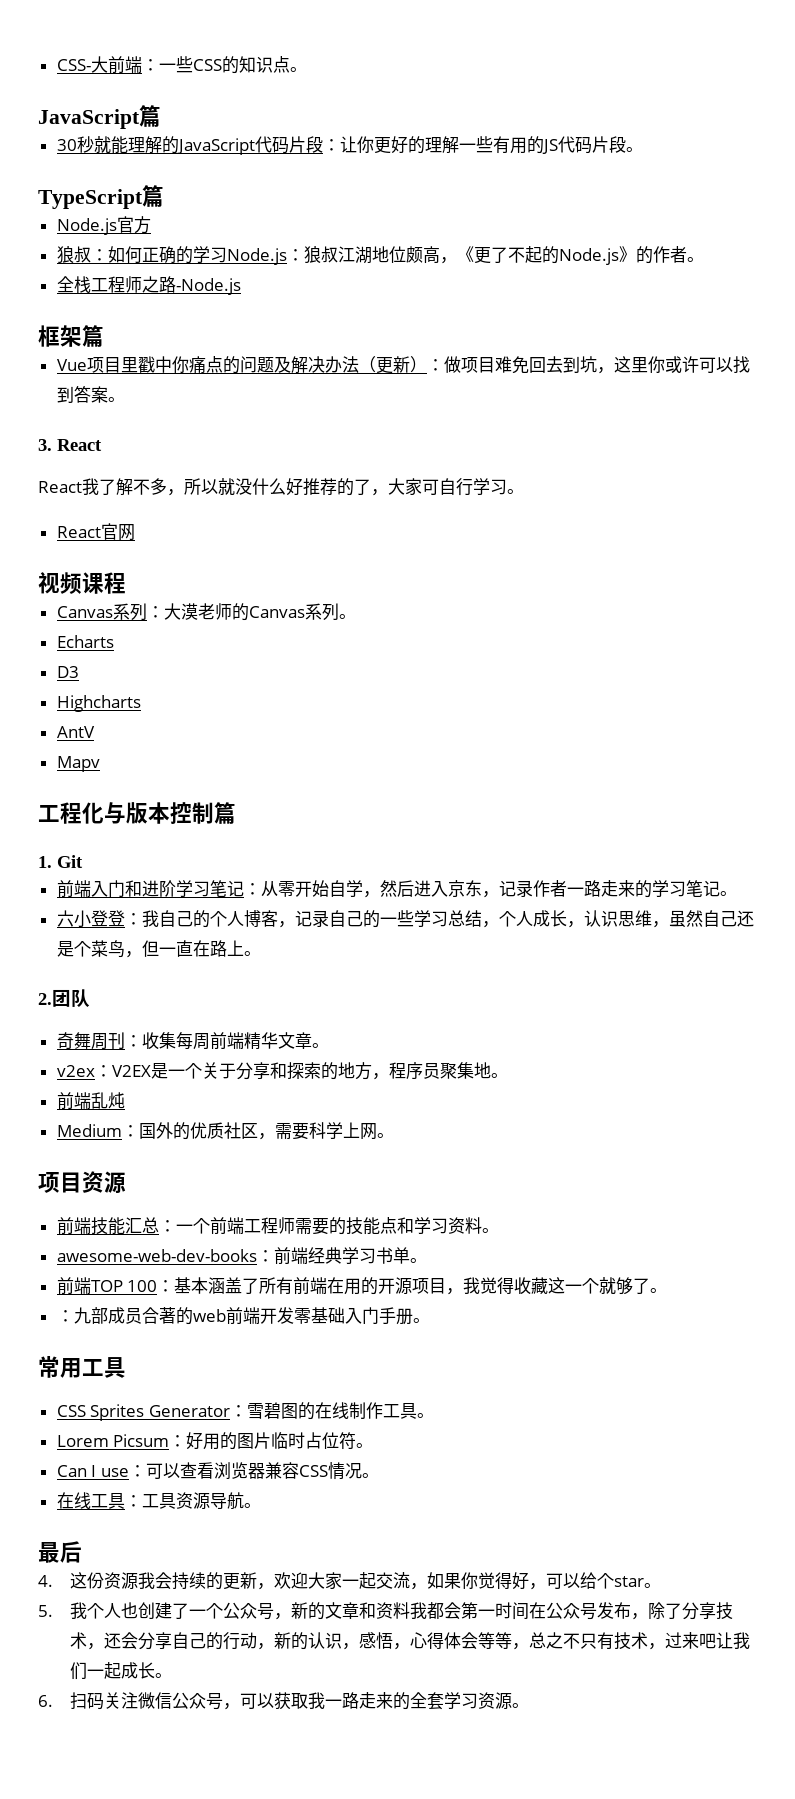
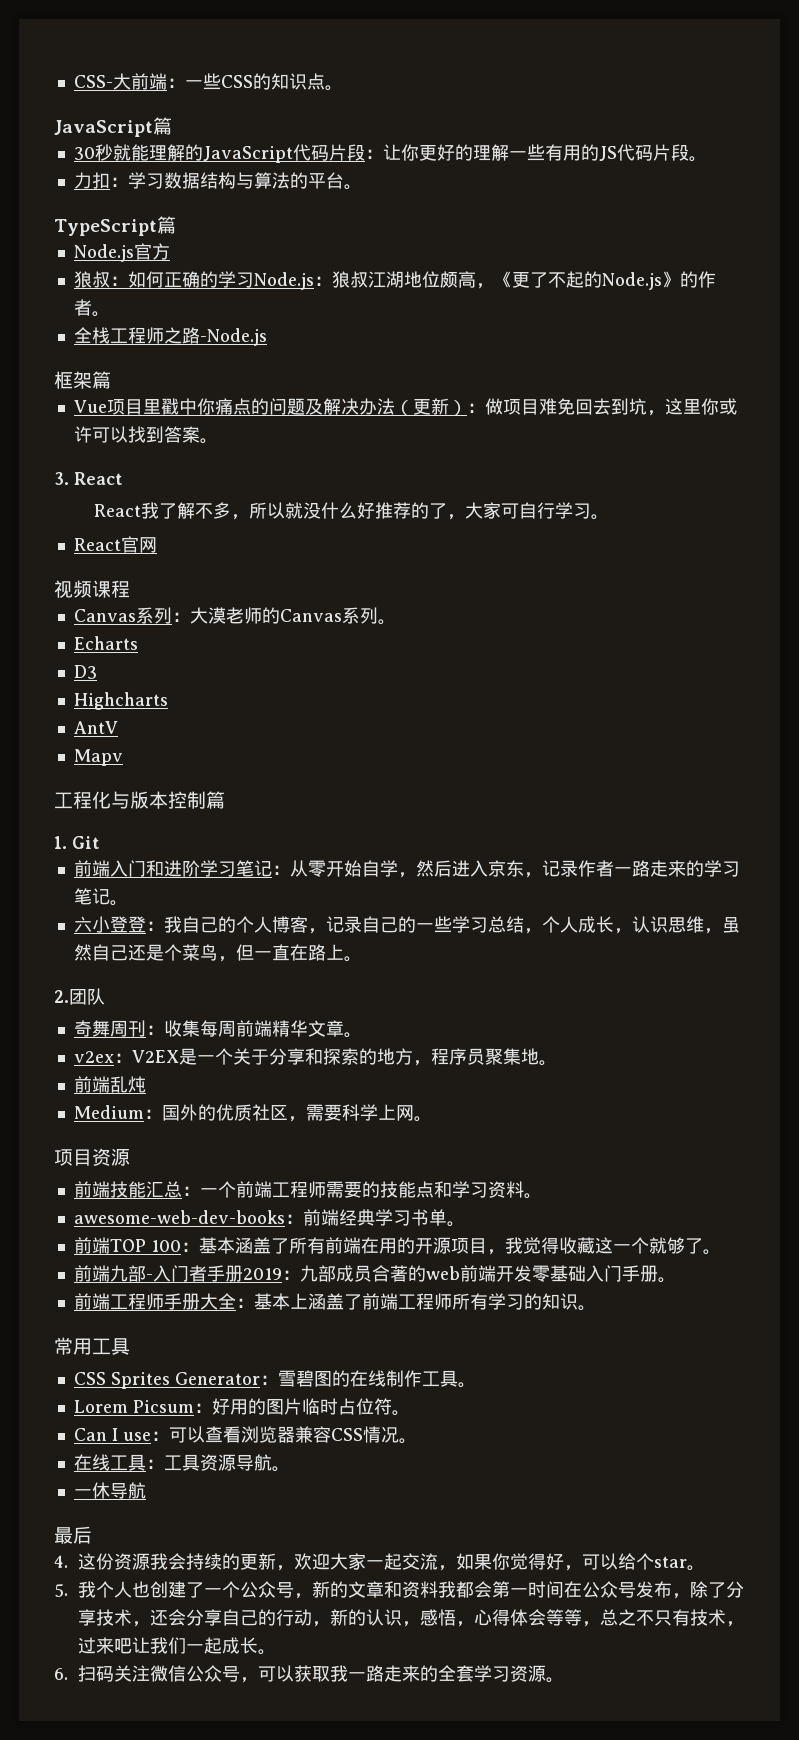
+ 力扣：学习数据结构与算法的平台。
- ：九部成员合著的web前端开发零基础入门手册。
+ 前端九部-入门者手册2019：九部成员合著的web前端开发零基础入门手册。
+ 前端工程师手册大全：基本上涵盖了前端工程师所有学习的知识。
+ 一休导航

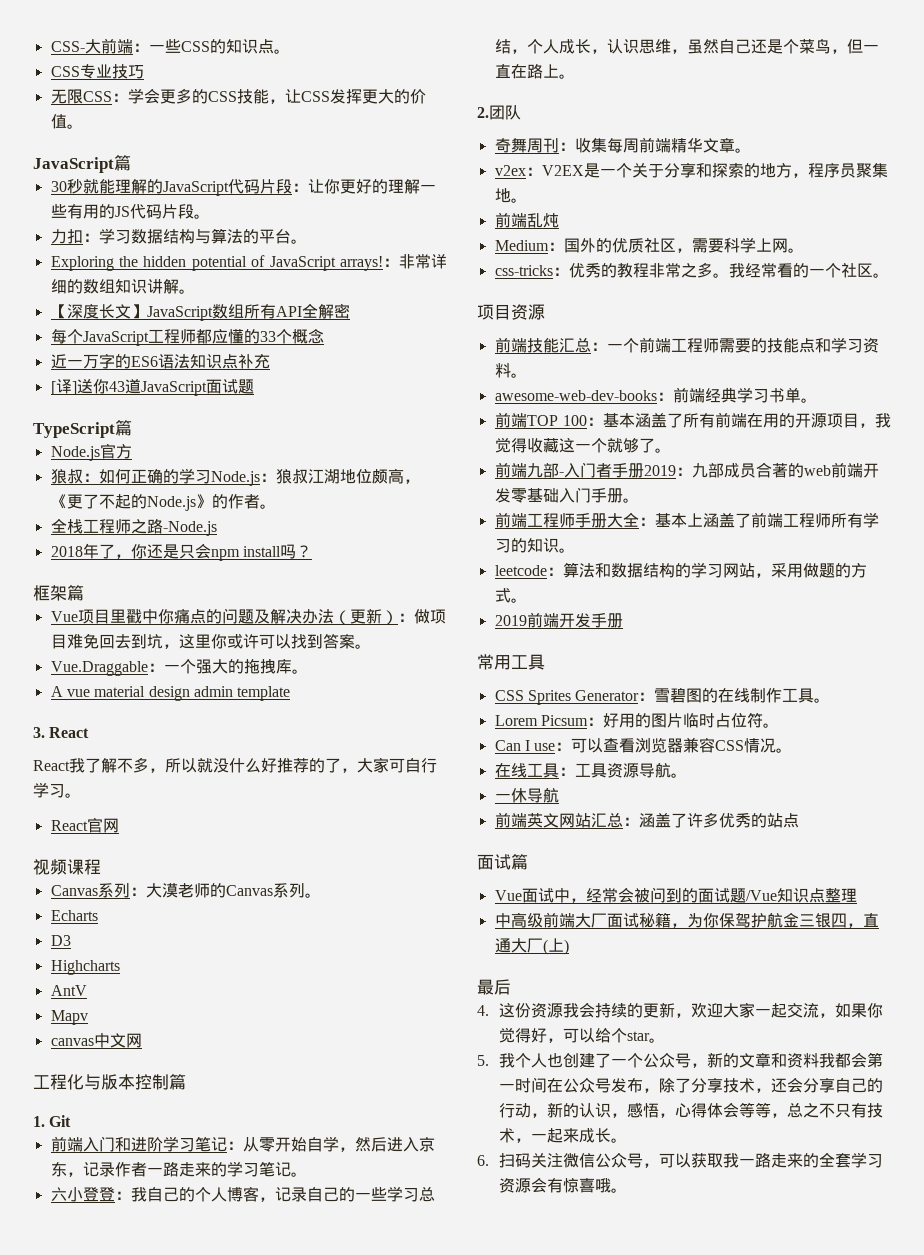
+ CSS专业技巧
+ 无限CSS：学会更多的CSS技能，让CSS发挥更大的价值。
+ Exploring the hidden potential of JavaScript arrays!：非常详细的数组知识讲解。
+ 【深度长文】JavaScript数组所有API全解密
+ 每个JavaScript工程师都应懂的33个概念
+ 近一万字的ES6语法知识点补充
+ [译]送你43道JavaScript面试题
+ 2018年了，你还是只会npm install吗？
+ Vue.Draggable：一个强大的拖拽库。
+ A vue material design admin template
+ canvas中文网
+ css-tricks：优秀的教程非常之多。我经常看的一个社区。
+ leetcode：算法和数据结构的学习网站，采用做题的方式。
+ 2019前端开发手册
+ 前端英文网站汇总：涵盖了许多优秀的站点
+ 面试篇
+ Vue面试中，经常会被问到的面试题/Vue知识点整理
+ 中高级前端大厂面试秘籍，为你保驾护航金三银四，直通大厂(上)
- 5.我个人也创建了一个公众号，新的文章和资料我都会第一时间在公众号发布，除了分享技术，还会分享自己的行动，新的认识，感悟，心得体会等等，总之不只有技术，过来吧让我们一起成长。
+ 5.我个人也创建了一个公众号，新的文章和资料我都会第一时间在公众号发布，除了分享技术，还会分享自己的行动，新的认识，感悟，心得体会等等，总之不只有技术，一起来成长。
- 6.扫码关注微信公众号，可以获取我一路走来的全套学习资源。
+ 6.扫码关注微信公众号，可以获取我一路走来的全套学习资源会有惊喜哦。

